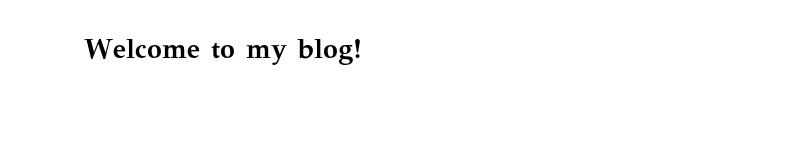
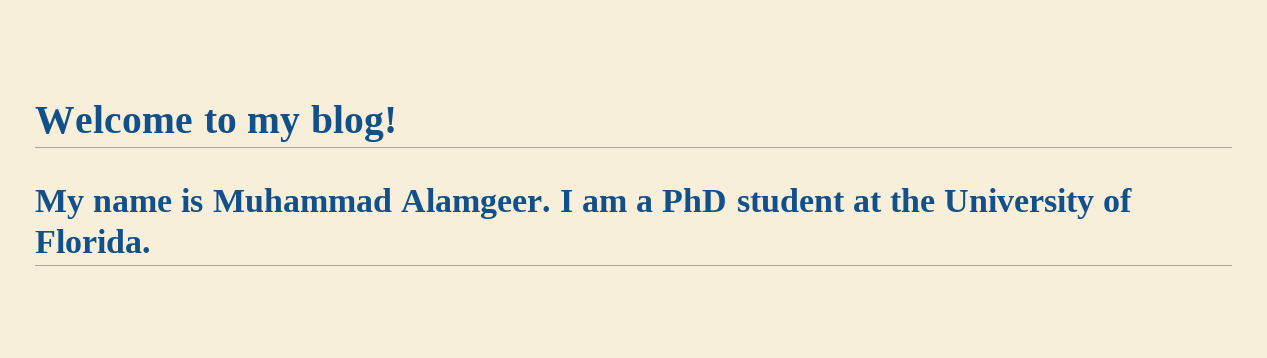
+ My name is Muhammad Alamgeer. I am a PhD student at the University of Florida.

